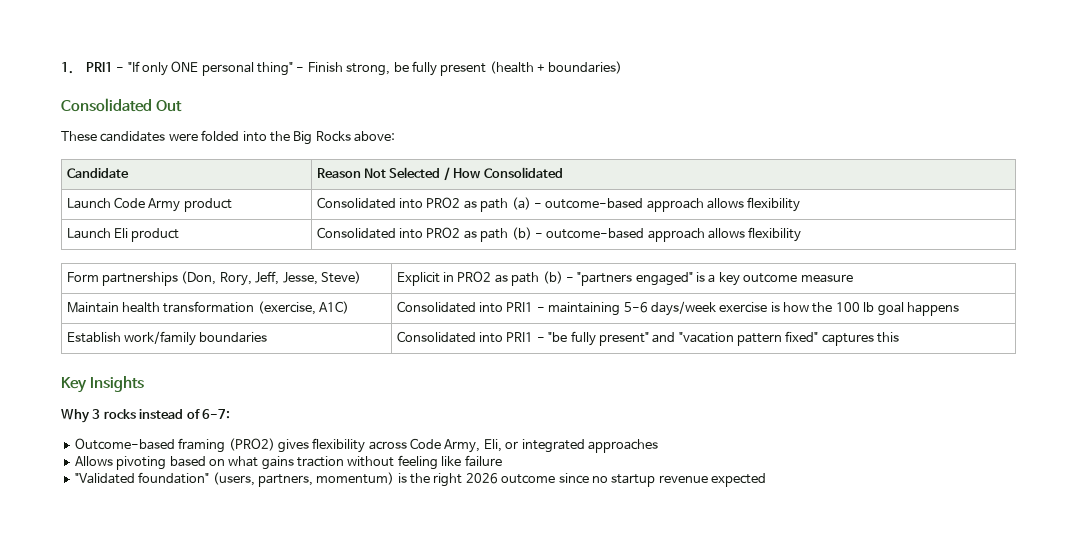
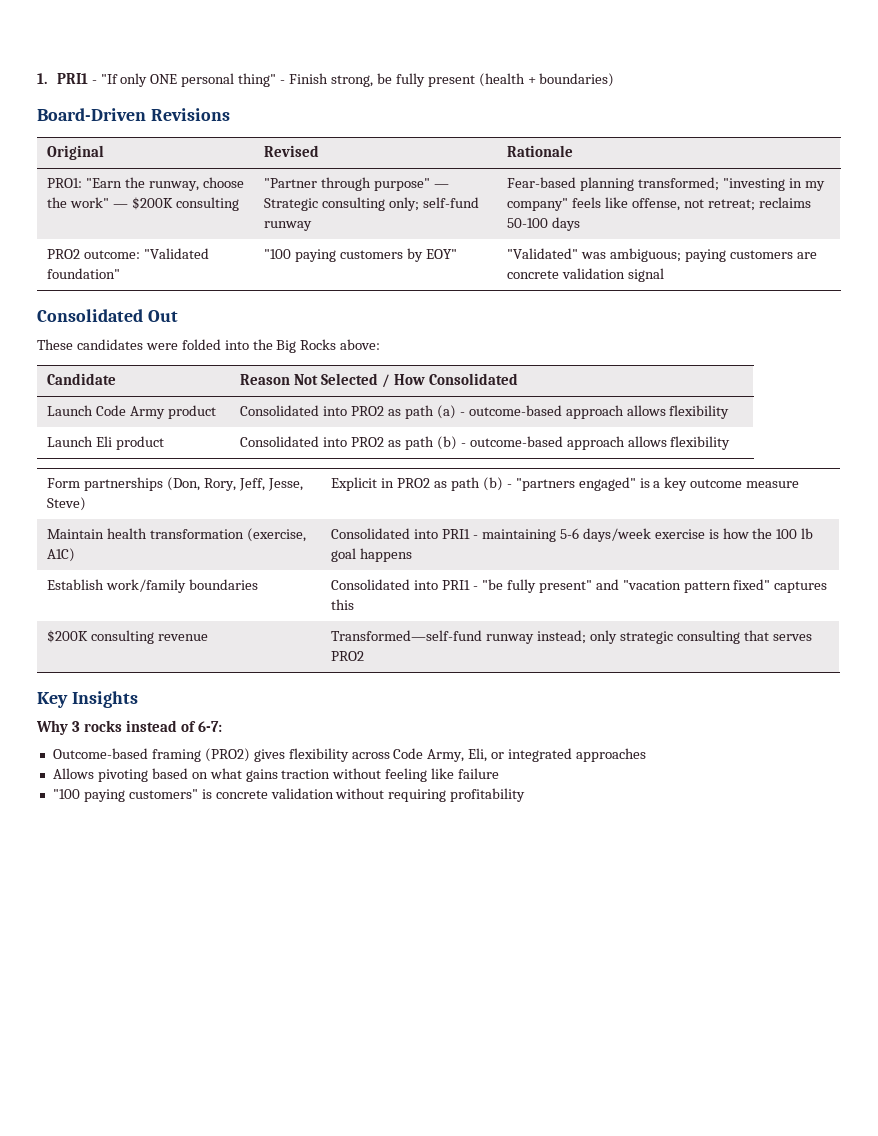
+ Board-Driven Revisions
+ Original | Revised | Rationale
+ PRO1: "Earn the runway, choose the work" — $200K consulting | "Partner through purpose" — Strategic consulting only; self-fund runway | Fear-based planning transformed; "investing in my company" feels like offense, not retreat; reclaims 50-100 days
+ PRO2 outcome: "Validated foundation" | "100 paying customers by EOY" | "Validated" was ambiguous; paying customers are concrete validation signal
+ $200K consulting revenue | Transformed—self-fund runway instead; only strategic consulting that serves PRO2
- "Validated foundation" (users, partners, momentum) is the right 2026 outcome since no startup revenue expected
+ "100 paying customers" is concrete validation without requiring profitability

